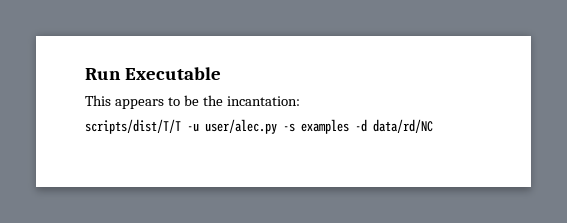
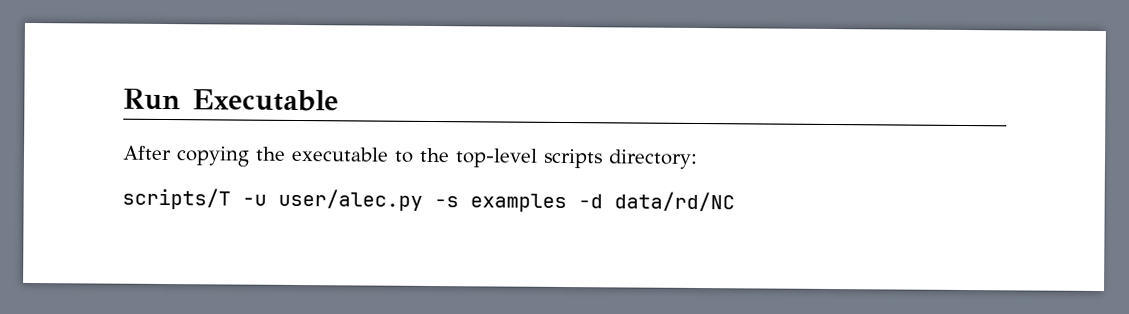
- This appears to be the incantation:
- scripts/dist/T/T -u user/alec.py -s examples -d data/rd/NC
+ After copying the executable to the top-level scripts directory:
+ scripts/T -u user/alec.py -s examples -d data/rd/NC

